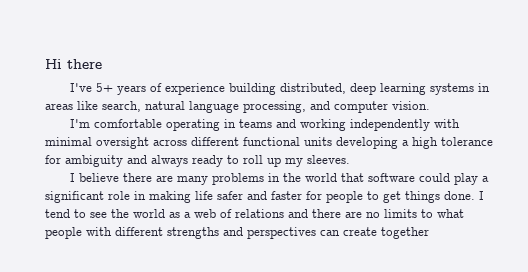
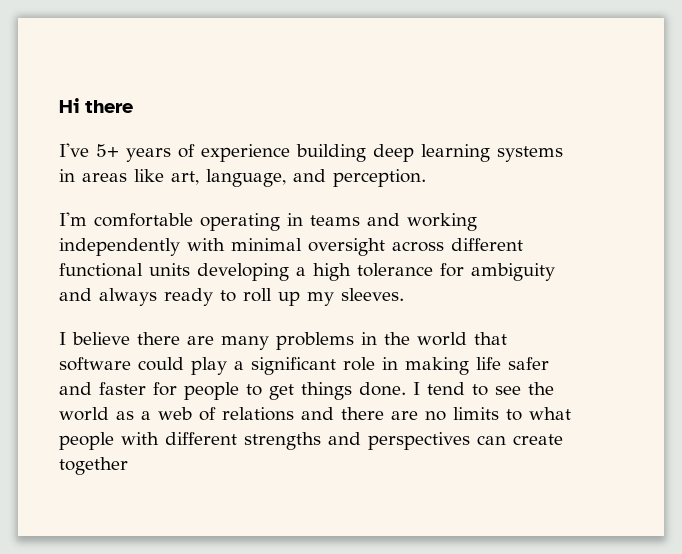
- I've 5+ years of experience building distributed, deep learning systems in areas like search, natural language processing, and computer vision.
+ I've 5+ years of experience building deep learning systems in areas like art, language, and perception.

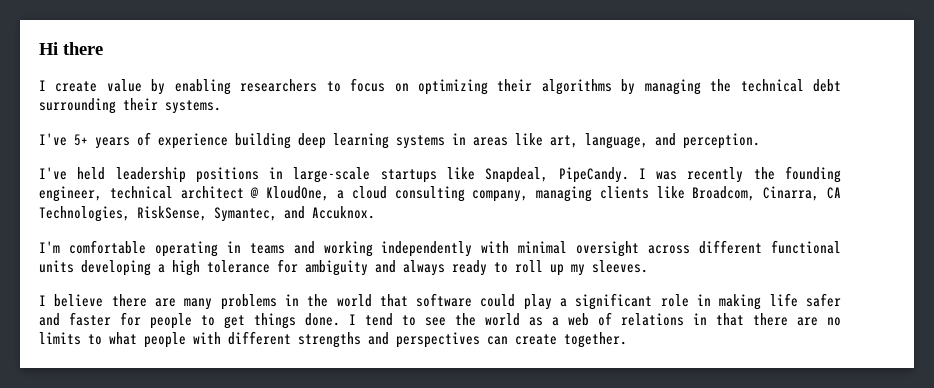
+ I create value by enabling researchers to focus on optimizing their algorithms by managing the technical debt surrounding their systems.
+ I've held leadership positions in large-scale startups like Snapdeal, PipeCandy. I was recently the founding engineer, technical architect @ KloudOne, a cloud consulting company, managing clients like Broadcom, Cinarra, CA Technologies, RiskSense, Symantec, and Accuknox.
- I tend to see the world as a web of relations and there are no limits to what people with different strengths and perspectives can create together
+ I tend to see the world as a web of relations in that there are no limits to what people with different strengths and perspectives can create together.

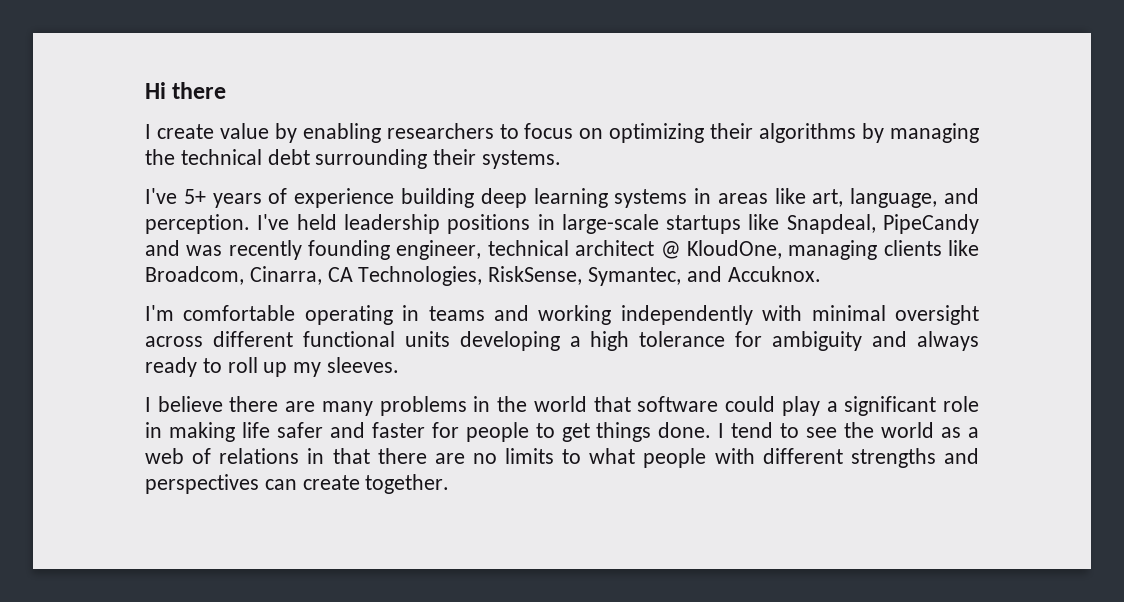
- I've 5+ years of experience building deep learning systems in areas like art, language, and perception.
- I've held leadership positions in large-scale startups like Snapdeal, PipeCandy. I was recently the founding engineer, technical architect @ KloudOne, a cloud consulting company, managing clients like Broadcom, Cinarra, CA Technologies, RiskSense, Symantec, and Accuknox.
+ I've 5+ years of experience building deep learning systems in areas like art, language, and perception. I've held leadership positions in large-scale startups like Snapdeal, PipeCandy and was recently founding engineer, technical architect @ KloudOne, managing clients like Broadcom, Cinarra, CA Technologies, RiskSense, Symantec, and Accuknox.

